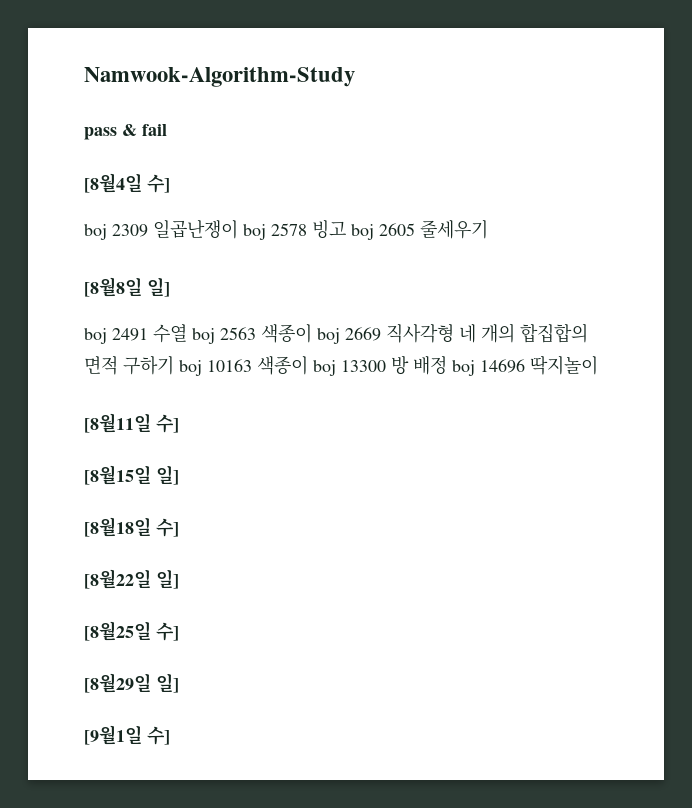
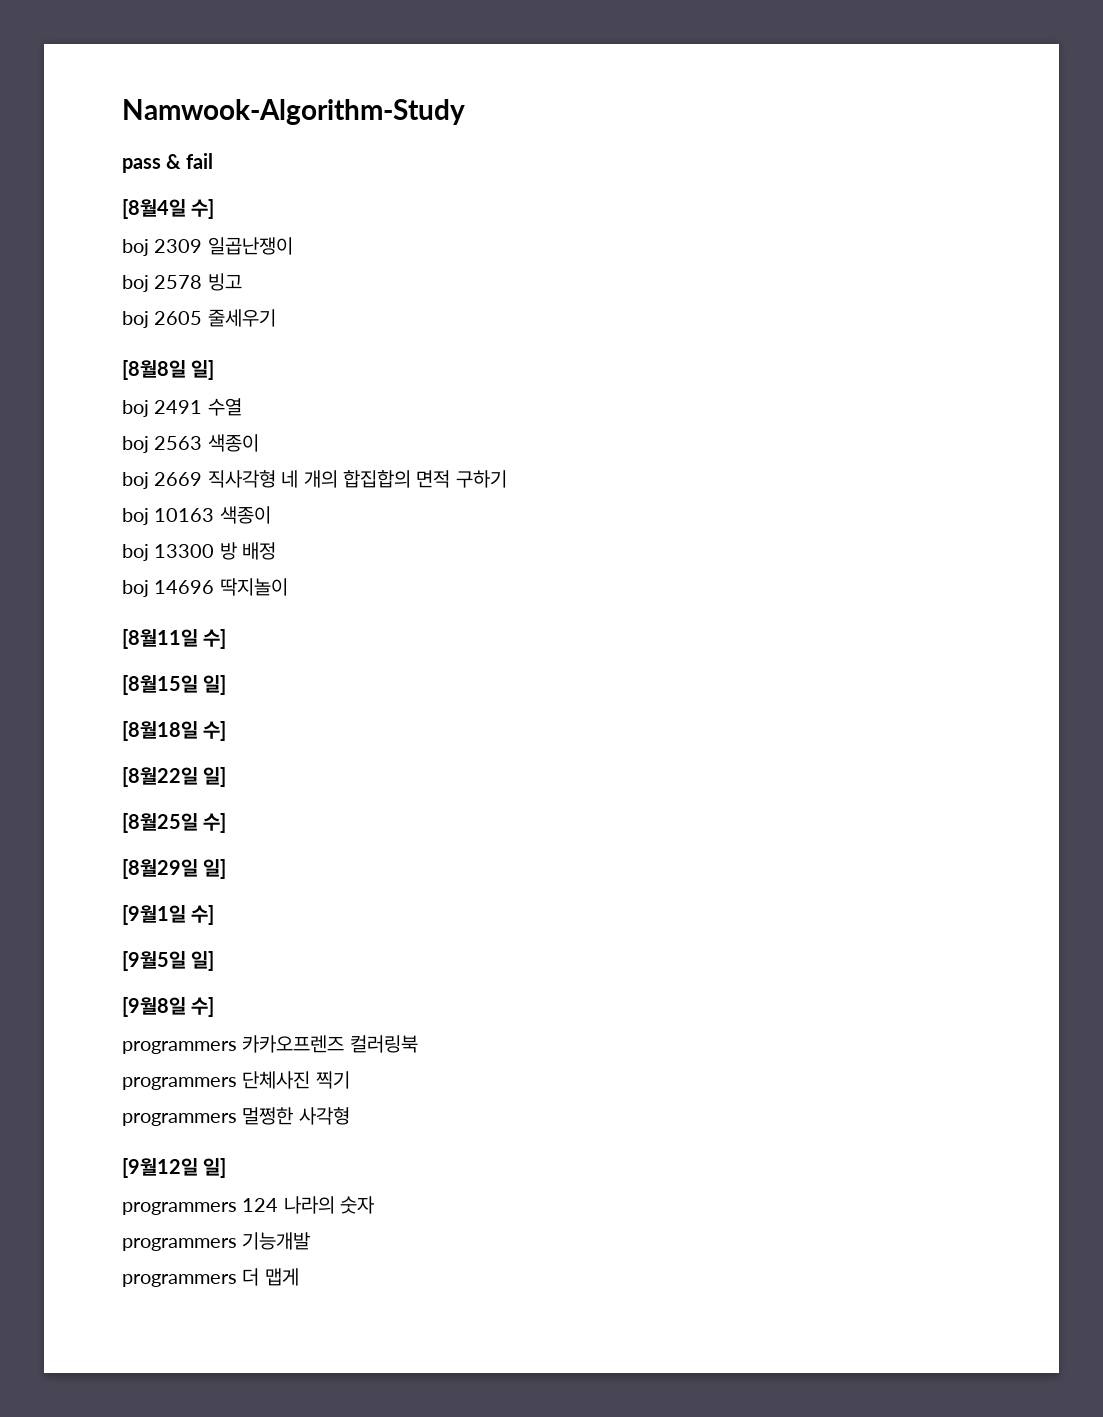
- boj 2309 일곱난쟁이 boj 2578 빙고 boj 2605 줄세우기
+ boj 2309 일곱난쟁이
+ boj 2578 빙고
+ boj 2605 줄세우기
- boj 2491 수열 boj 2563 색종이 boj 2669 직사각형 네 개의 합집합의 면적 구하기 boj 10163 색종이 boj 13300 방 배정 boj 14696 딱지놀이
+ boj 2491 수열
+ boj 2563 색종이
+ boj 2669 직사각형 네 개의 합집합의 면적 구하기
+ boj 10163 색종이
+ boj 13300 방 배정
+ boj 14696 딱지놀이
+ [9월5일 일]
+ [9월8일 수]
+ programmers 카카오프렌즈 컬러링북
+ programmers 단체사진 찍기
+ programmers 멀쩡한 사각형
+ [9월12일 일]
+ programmers 124 나라의 숫자
+ programmers 기능개발
+ programmers 더 맵게

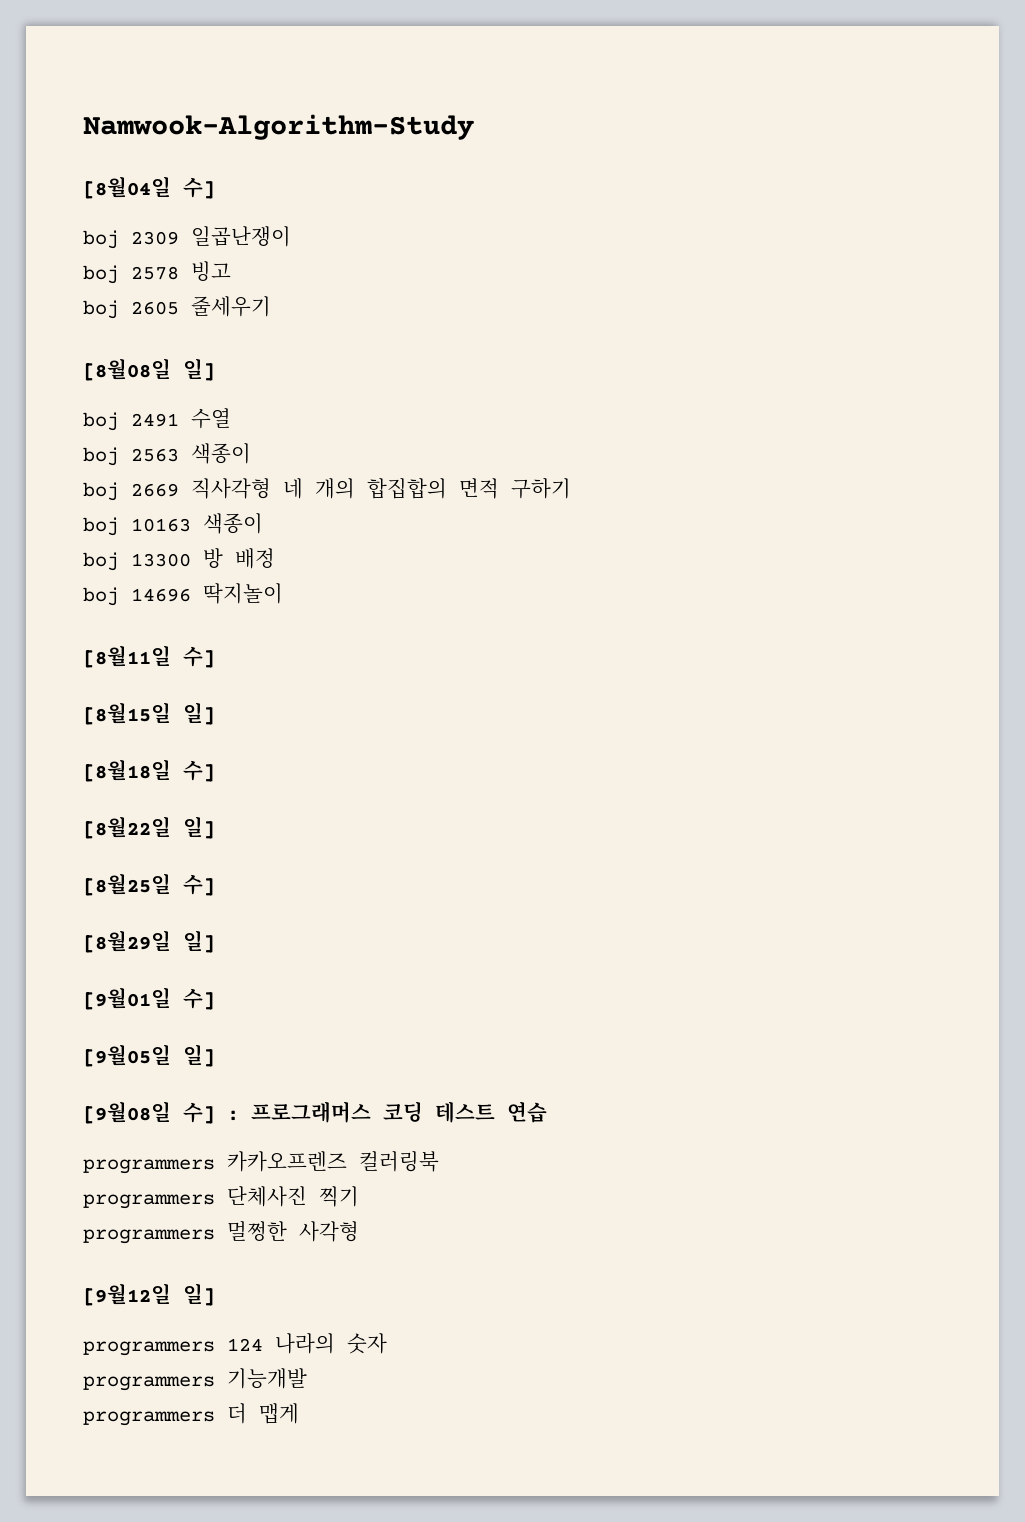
- pass & fail
- [8월4일 수]
+ [8월04일 수]
- [8월8일 일]
+ [8월08일 일]
- [9월1일 수]
- [9월5일 일]
- [9월8일 수]
+ [9월01일 수]
+ [9월05일 일]
+ [9월08일 수] : 프로그래머스 코딩 테스트 연습

